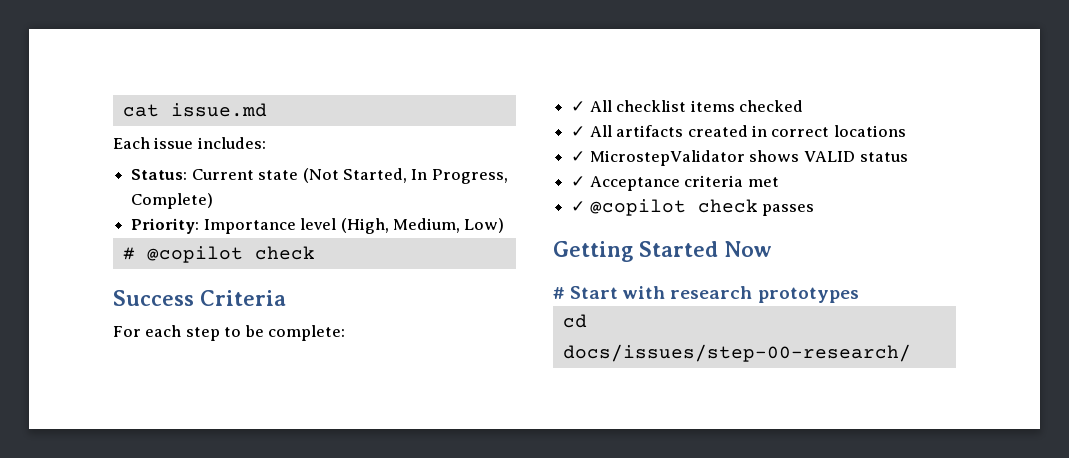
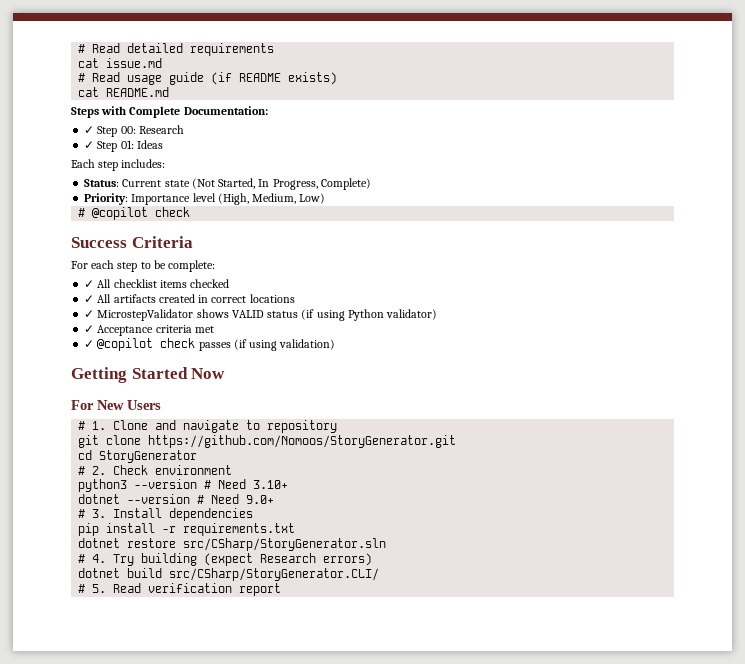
+ # Read detailed requirements
  cat issue.md
+ # Read usage guide (if README exists)
+ cat README.md
+ Steps with Complete Documentation:
+ ✓ Step 00: Research
+ ✓ Step 01: Ideas
- Each issue includes:
+ Each step includes:
- ✓ MicrostepValidator shows VALID status
+ ✓ MicrostepValidator shows VALID status (if using Python validator)
- ✓ @copilot check passes
+ ✓ @copilot check passes (if using validation)
- # Start with research prototypes
- cd docs/issues/step-00-research/
+ For New Users
+ # 1. Clone and navigate to repository
+ git clone https://github.com/Nomoos/StoryGenerator.git
+ cd StoryGenerator
+ # 2. Check environment
+ python3 --version # Need 3.10+
+ dotnet --version # Need 9.0+
+ # 3. Install dependencies
+ pip install -r requirements.txt
+ dotnet restore src/CSharp/StoryGenerator.sln
+ # 4. Try building (expect Research errors)
+ dotnet build src/CSharp/StoryGenerator.CLI/
+ # 5. Read verification report

